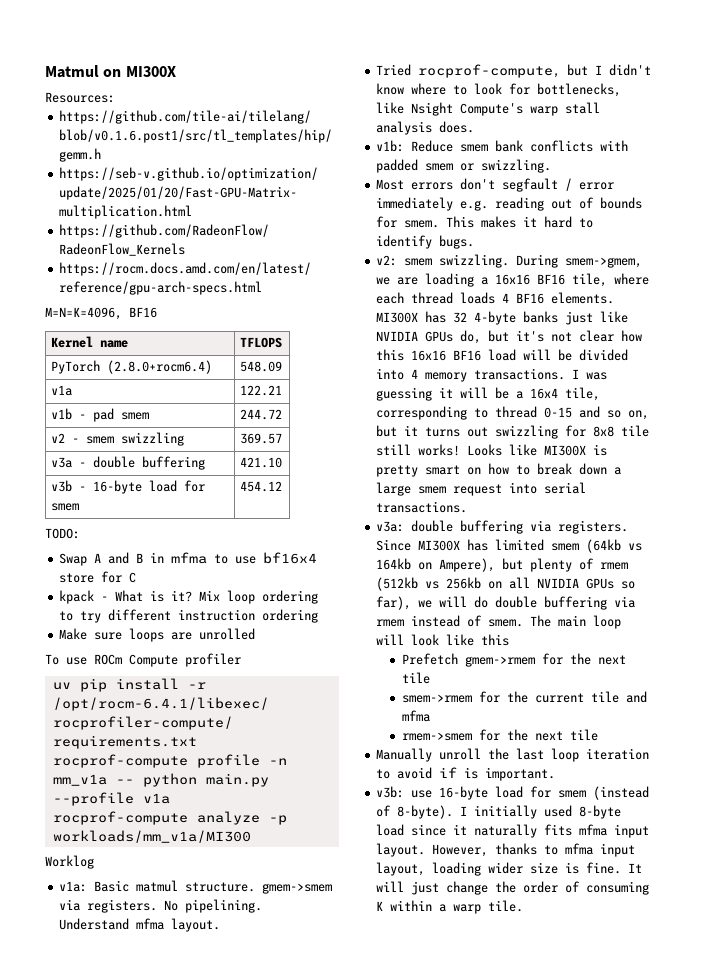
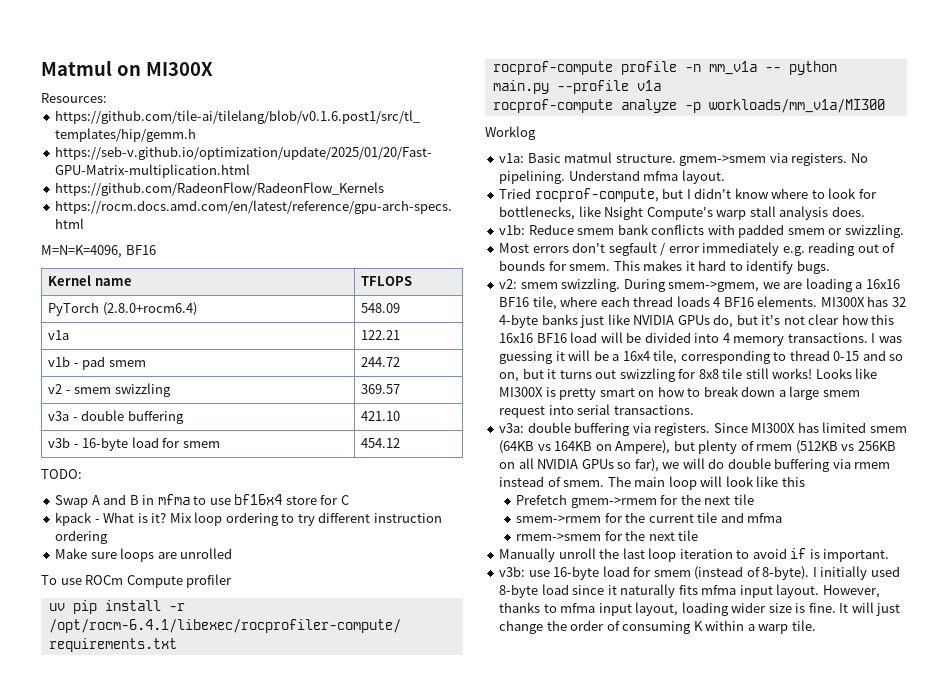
- Since MI300X has limited smem (64kb vs 164kb on Ampere), but plenty of rmem (512kb vs 256kb on all NVIDIA GPUs so far), we will do double buffering via rmem instead of smem.
+ Since MI300X has limited smem (64KB vs 164KB on Ampere), but plenty of rmem (512KB vs 256KB on all NVIDIA GPUs so far), we will do double buffering via rmem instead of smem.

